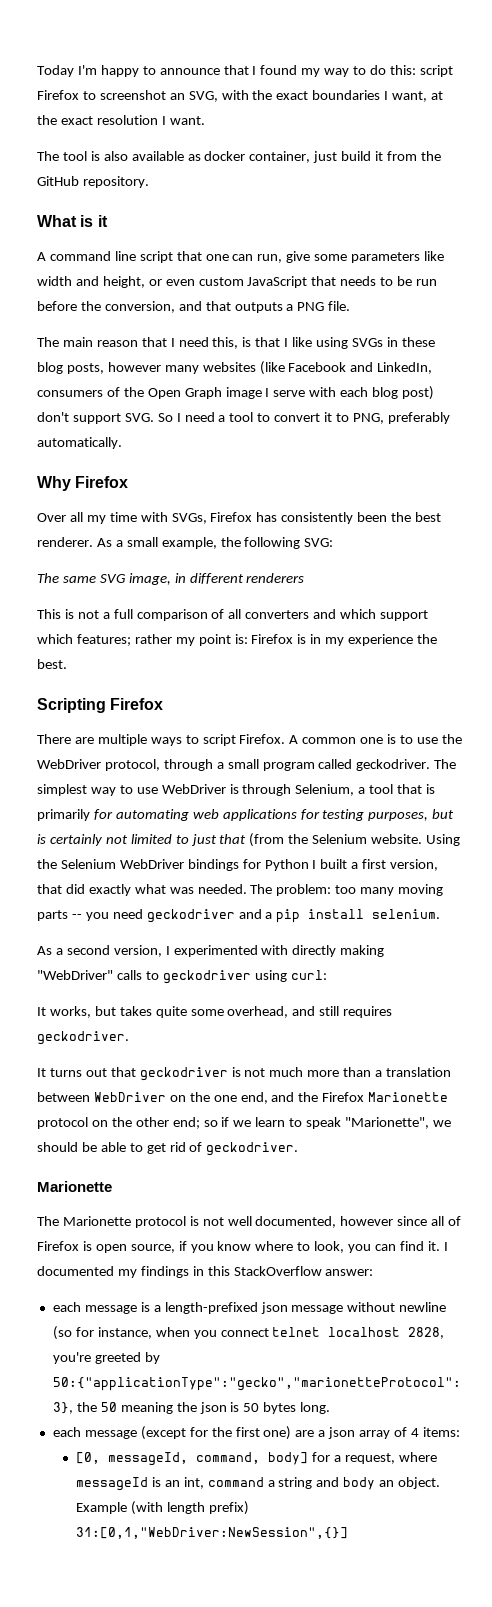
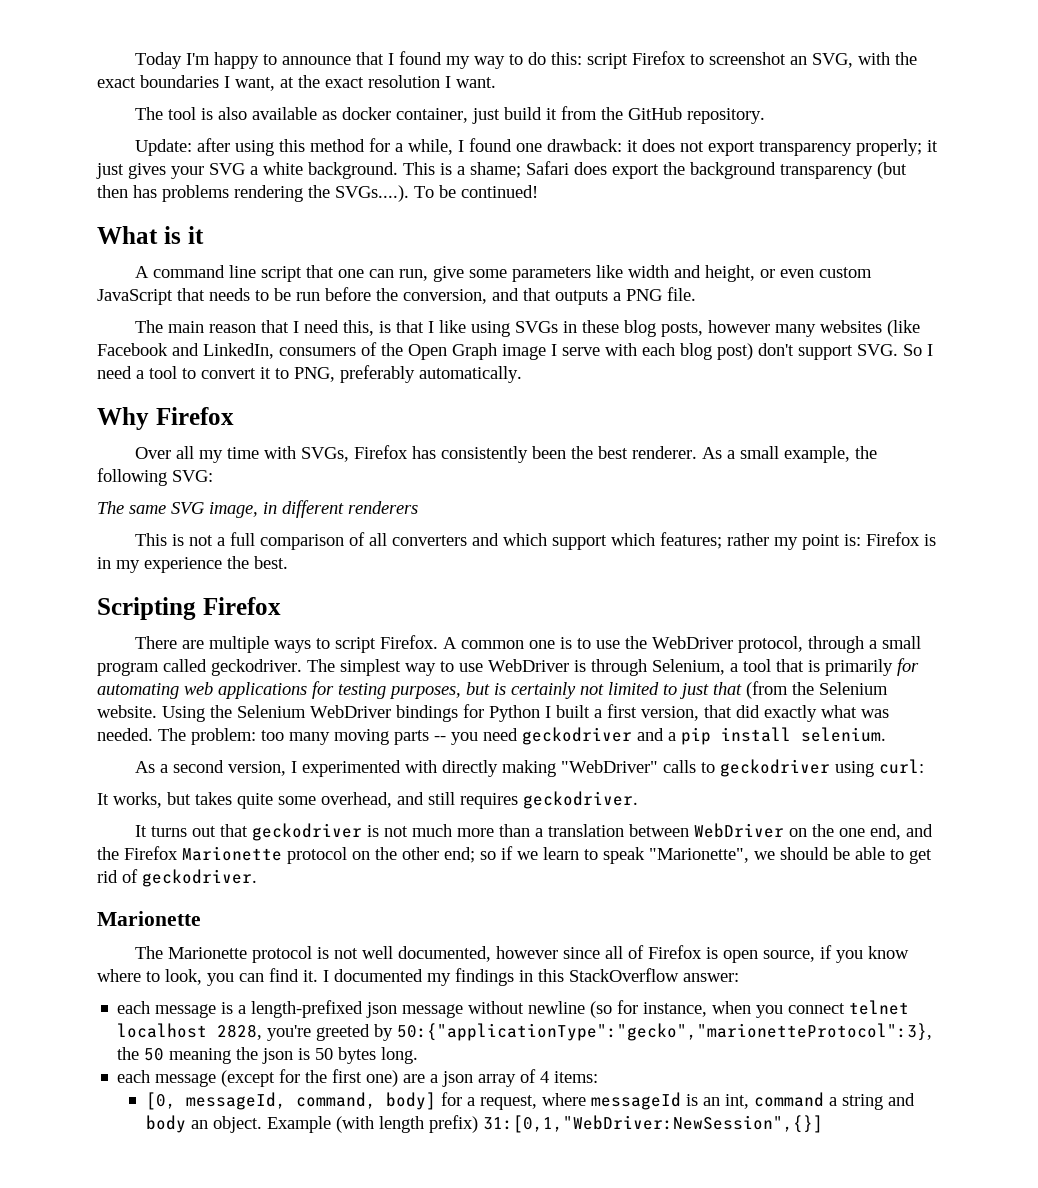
+ Update: after using this method for a while, I found one drawback: it does not export transparency properly; it just gives your SVG a white background. This is a shame; Safari does export the background transparency (but then has problems rendering the SVGs....). To be continued!

